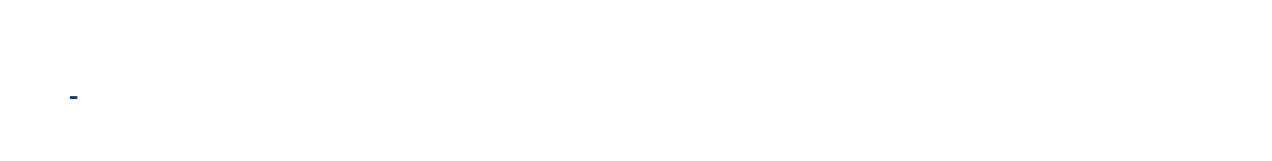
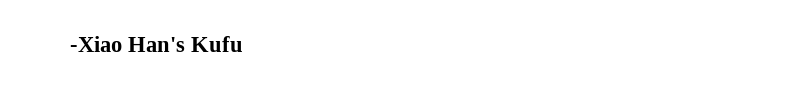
- -
+ -Xiao Han's Kufu

